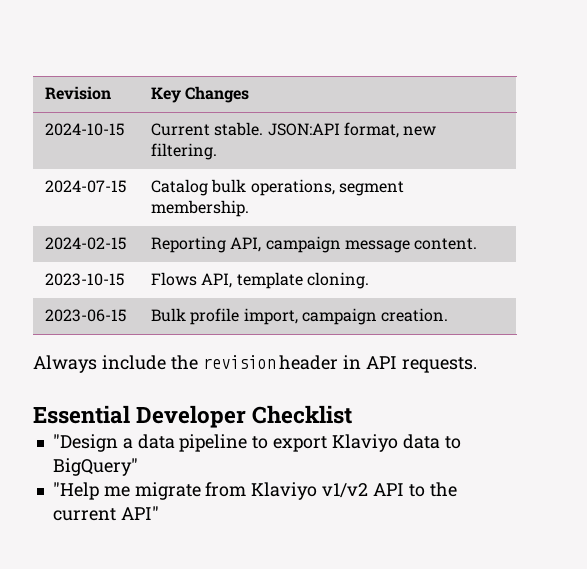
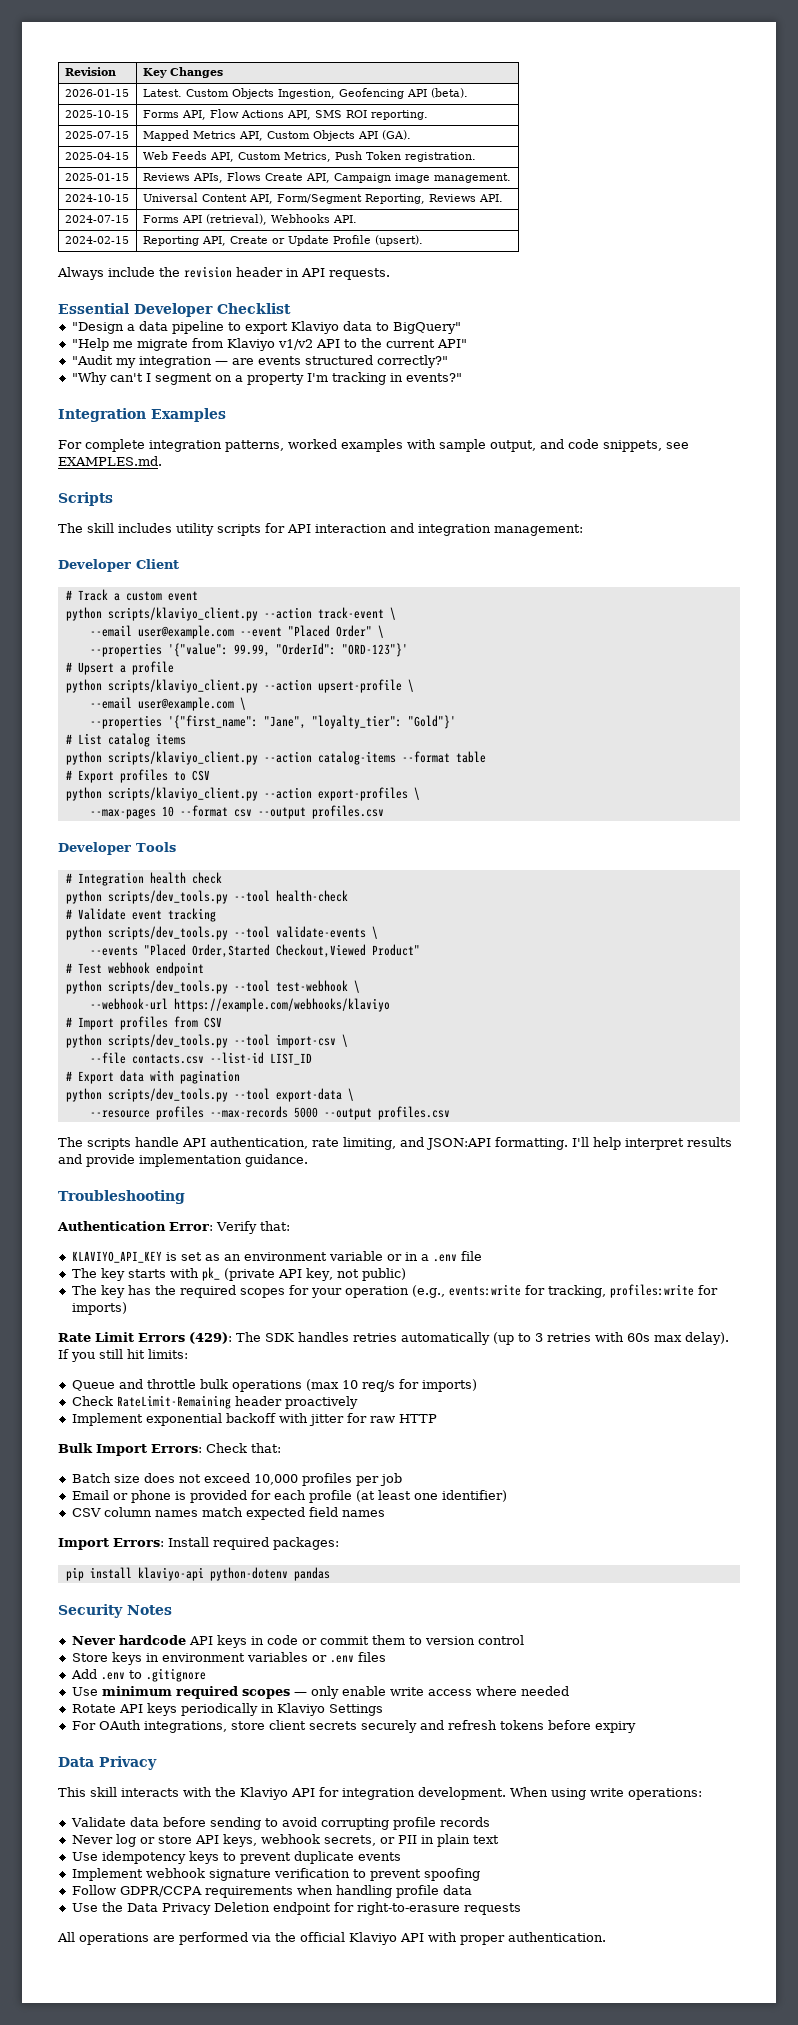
- 2024-10-15 | Current stable. JSON:API format, new filtering.
- 2024-07-15 | Catalog bulk operations, segment membership.
- 2024-02-15 | Reporting API, campaign message content.
- 2023-10-15 | Flows API, template cloning.
- 2023-06-15 | Bulk profile import, campaign creation.
+ 2026-01-15 | Latest. Custom Objects Ingestion, Geofencing API (beta).
+ 2025-10-15 | Forms API, Flow Actions API, SMS ROI reporting.
+ 2025-07-15 | Mapped Metrics API, Custom Objects API (GA).
+ 2025-04-15 | Web Feeds API, Custom Metrics, Push Token registration.
+ 2025-01-15 | Reviews APIs, Flows Create API, Campaign image management.
+ 2024-10-15 | Universal Content API, Form/Segment Reporting, Reviews API.
+ 2024-07-15 | Forms API (retrieval), Webhooks API.
+ 2024-02-15 | Reporting API, Create or Update Profile (upsert).
+ "Audit my integration — are events structured correctly?"
+ "Why can't I segment on a property I'm tracking in events?"
+ Integration Examples
+ For complete integration patterns, worked examples with sample output, and code snippets, see EXAMPLES.md.
+ Scripts
+ The skill includes utility scripts for API interaction and integration management:
+ Developer Client
+ # Track a custom event
+ python scripts/klaviyo_client.py --action track-event \
+ --email user@example.com --event "Placed Order" \
+ --properties '{"value": 99.99, "OrderId": "ORD-123"}'
+ # Upsert a profile
+ python scripts/klaviyo_client.py --action upsert-profile \
+ --email user@example.com \
+ --properties '{"first_name": "Jane", "loyalty_tier": "Gold"}'
+ # List catalog items
+ python scripts/klaviyo_client.py --action catalog-items --format table
+ # Export profiles to CSV
+ python scripts/klaviyo_client.py --action export-profiles \
+ --max-pages 10 --format csv --output profiles.csv
+ Developer Tools
+ # Integration health check
+ python scripts/dev_tools.py --tool health-check
+ # Validate event tracking
+ python scripts/dev_tools.py --tool validate-events \
+ --events "Placed Order,Started Checkout,Viewed Product"
+ # Test webhook endpoint
+ python scripts/dev_tools.py --tool test-webhook \
+ --webhook-url https://example.com/webhooks/klaviyo
+ # Import profiles from CSV
+ python scripts/dev_tools.py --tool import-csv \
+ --file contacts.csv --list-id LIST_ID
+ # Export data with pagination
+ python scripts/dev_tools.py --tool export-data \
+ --resource profiles --max-records 5000 --output profiles.csv
+ The scripts handle API authentication, rate limiting, and JSON:API formatting. I'll help interpret results and provide implementation guidance.
+ Troubleshooting
+ Authentication Error: Verify that:
+ KLAVIYO_API_KEY is set as an environment variable or in a .env file
+ The key starts with pk_ (private API key, not public)
+ The key has the required scopes for your operation (e.g., events:write for tracking, profiles:write for imports)
+ Rate Limit Errors (429): The SDK handles retries automatically (up to 3 retries with 60s max delay). If you still hit limits:
+ Queue and throttle bulk operations (max 10 req/s for imports)
+ Check RateLimit-Remaining header proactively
+ Implement exponential backoff with jitter for raw HTTP
+ Bulk Import Errors: Check that:
+ Batch size does not exceed 10,000 profiles per job
+ Email or phone is provided for each profile (at least one identifier)
+ CSV column names match expected field names
+ Import Errors: Install required packages:
+ pip install klaviyo-api python-dotenv pandas
+ Security Notes
+ Never hardcode API keys in code or commit them to version control
+ Store keys in environment variables or .env files
+ Add .env to .gitignore
+ Use minimum required scopes — only enable write access where needed
+ Rotate API keys periodically in Klaviyo Settings
+ For OAuth integrations, store client secrets securely and refresh tokens before expiry
+ Data Privacy
+ This skill interacts with the Klaviyo API for integration development. When using write operations:
+ Validate data before sending to avoid corrupting profile records
+ Never log or store API keys, webhook secrets, or PII in plain text
+ Use idempotency keys to prevent duplicate events
+ Implement webhook signature verification to prevent spoofing
+ Follow GDPR/CCPA requirements when handling profile data
+ Use the Data Privacy Deletion endpoint for right-to-erasure requests
+ All operations are performed via the official Klaviyo API with proper authentication.

